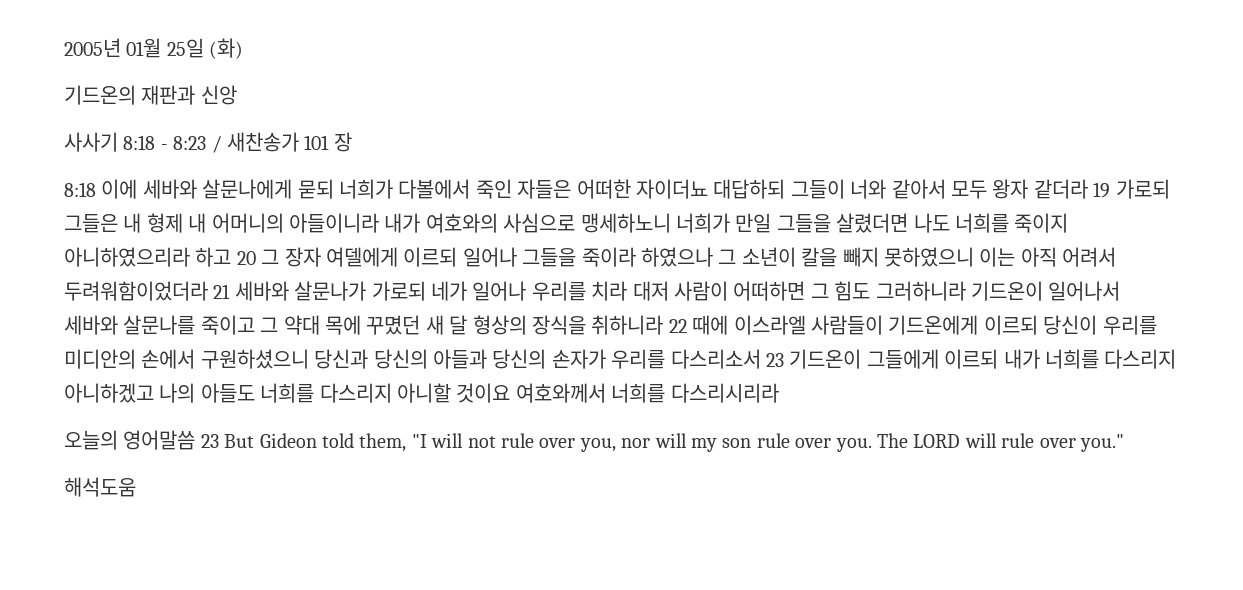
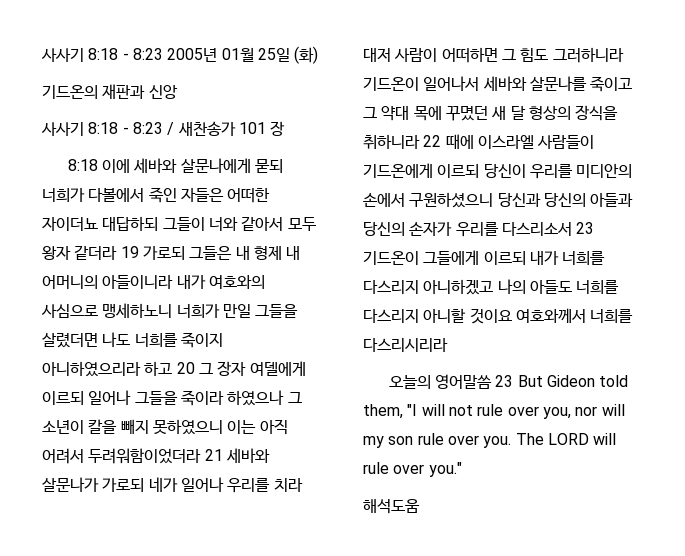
- 2005년 01월 25일 (화)
+ 사사기 8:18 - 8:23 2005년 01월 25일 (화)

